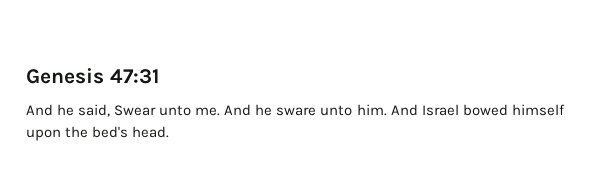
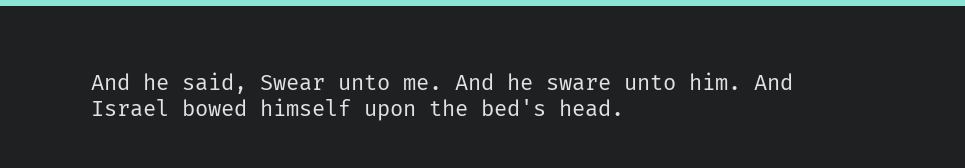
- Genesis 47:31

